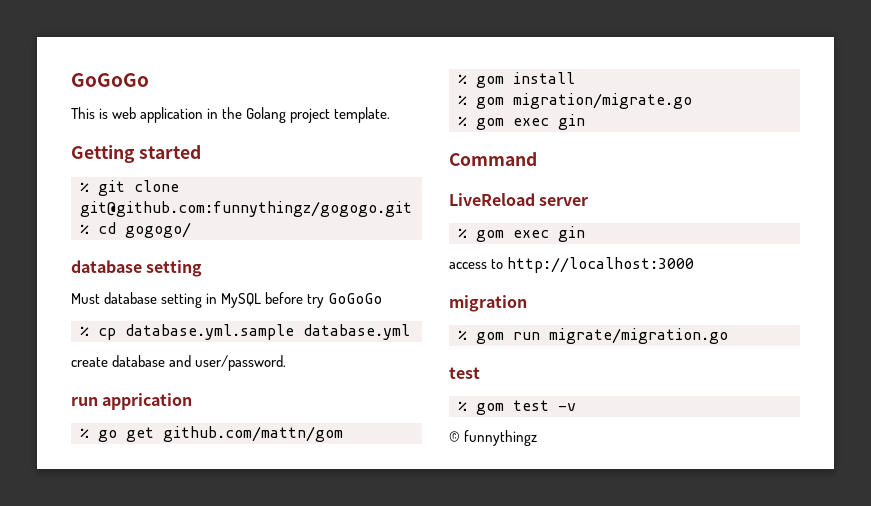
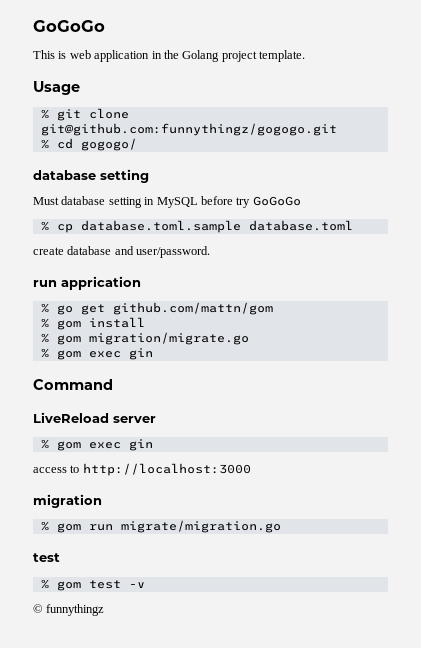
- Getting started
+ Usage
- % cp database.yml.sample database.yml
+ % cp database.toml.sample database.toml

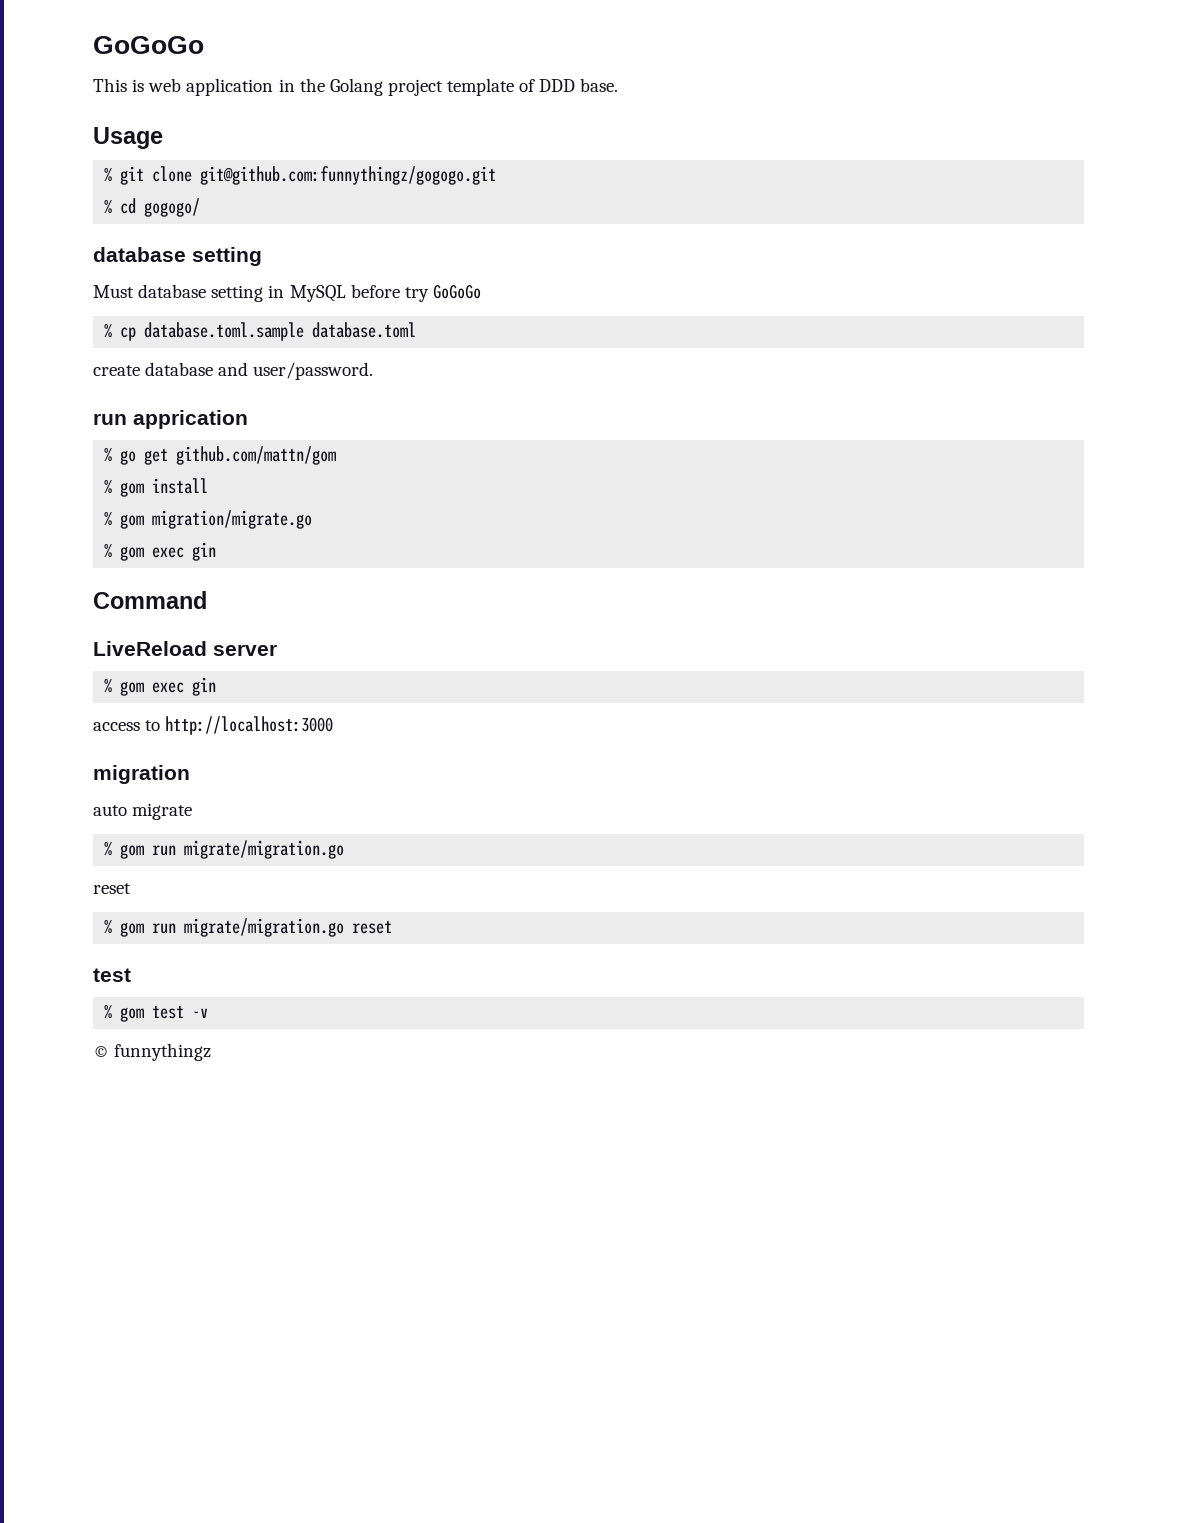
- This is web application in the Golang project template.
+ This is web application in the Golang project template of DDD base.
+ auto migrate
  % gom run migrate/migration.go
+ reset
+ % gom run migrate/migration.go reset

